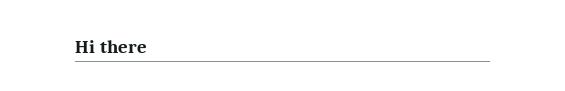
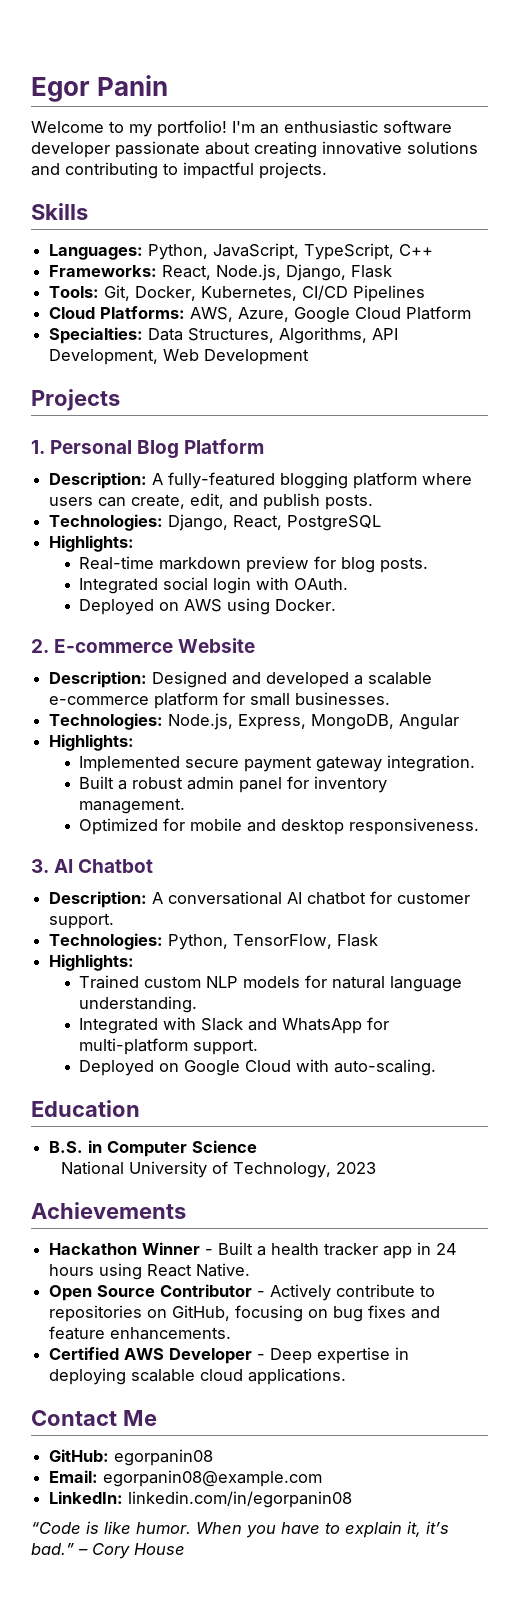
- Hi there
+ Egor Panin
+ Welcome to my portfolio! I'm an enthusiastic software developer passionate about creating innovative solutions and contributing to impactful projects.
+ Skills
+ Languages: Python, JavaScript, TypeScript, C++
+ Frameworks: React, Node.js, Django, Flask
+ Tools: Git, Docker, Kubernetes, CI/CD Pipelines
+ Cloud Platforms: AWS, Azure, Google Cloud Platform
+ Specialties: Data Structures, Algorithms, API Development, Web Development
+ Projects
+ 1. Personal Blog Platform
+ Description: A fully-featured blogging platform where users can create, edit, and publish posts.
+ Technologies: Django, React, PostgreSQL
+ Highlights:
+ Real-time markdown preview for blog posts.
+ Integrated social login with OAuth.
+ Deployed on AWS using Docker.
+ 2. E-commerce Website
+ Description: Designed and developed a scalable e-commerce platform for small businesses.
+ Technologies: Node.js, Express, MongoDB, Angular
+ Highlights:
+ Implemented secure payment gateway integration.
+ Built a robust admin panel for inventory management.
+ Optimized for mobile and desktop responsiveness.
+ 3. AI Chatbot
+ Description: A conversational AI chatbot for customer support.
+ Technologies: Python, TensorFlow, Flask
+ Highlights:
+ Trained custom NLP models for natural language understanding.
+ Integrated with Slack and WhatsApp for multi-platform support.
+ Deployed on Google Cloud with auto-scaling.
+ Education
+ B.S. in Computer Science
+ National University of Technology, 2023
+ Achievements
+ Hackathon Winner - Built a health tracker app in 24 hours using React Native.
+ Open Source Contributor - Actively contribute to repositories on GitHub, focusing on bug fixes and feature enhancements.
+ Certified AWS Developer - Deep expertise in deploying scalable cloud applications.
+ Contact Me
+ GitHub: egorpanin08
+ Email: egorpanin08@example.com
+ LinkedIn: linkedin.com/in/egorpanin08
+ “Code is like humor. When you have to explain it, it’s bad.” – Cory House

